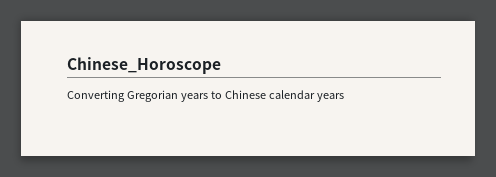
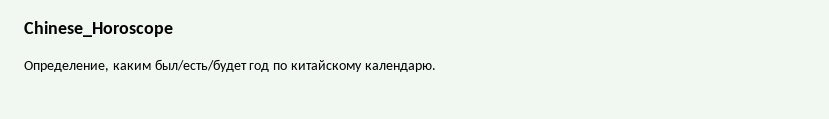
- Converting Gregorian years to Chinese calendar years
+ Определение, каким был/есть/будет год по китайскому календарю.

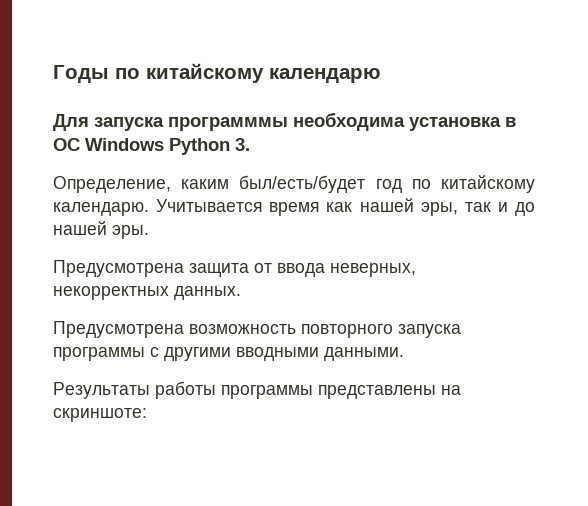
- Chinese_Horoscope
+ Годы по китайскому календарю
+ Для запуска программмы необходима установка в OC Windows Python 3.
+ Учитывается время как нашей эры, так и до нашей эры.
+ Предусмотрена защита от ввода неверных, некорректных данных.
+ Предусмотрена возможность повторного запуска программы с другими вводными данными.
+ Результаты работы программы представлены на скриншоте:

